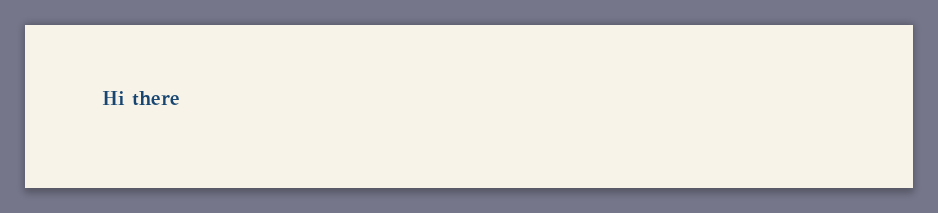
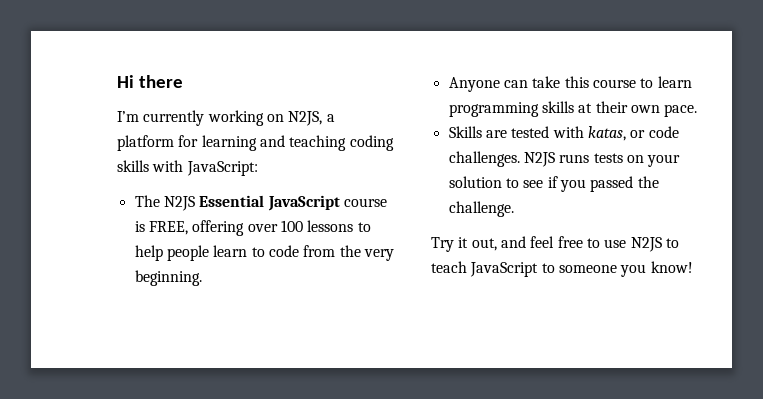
+ I’m currently working on N2JS, a platform for learning and teaching coding skills with JavaScript:
+ The N2JS Essential JavaScript course is FREE, offering over 100 lessons to help people learn to code from the very beginning.
+ Anyone can take this course to learn programming skills at their own pace.
+ Skills are tested with katas, or code challenges. N2JS runs tests on your solution to see if you passed the challenge.
+ Try it out, and feel free to use N2JS to teach JavaScript to someone you know!

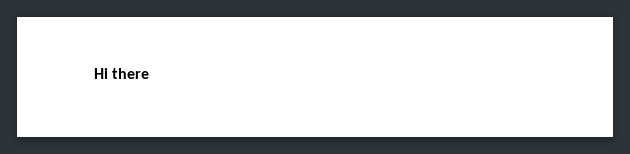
- I’m currently working on N2JS, a platform for learning and teaching coding skills with JavaScript:
- The N2JS Essential JavaScript course is FREE, offering over 100 lessons to help people learn to code from the very beginning.
- Anyone can take this course to learn programming skills at their own pace.
- Skills are tested with katas, or code challenges. N2JS runs tests on your solution to see if you passed the challenge.
- Try it out, and feel free to use N2JS to teach JavaScript to someone you know!

